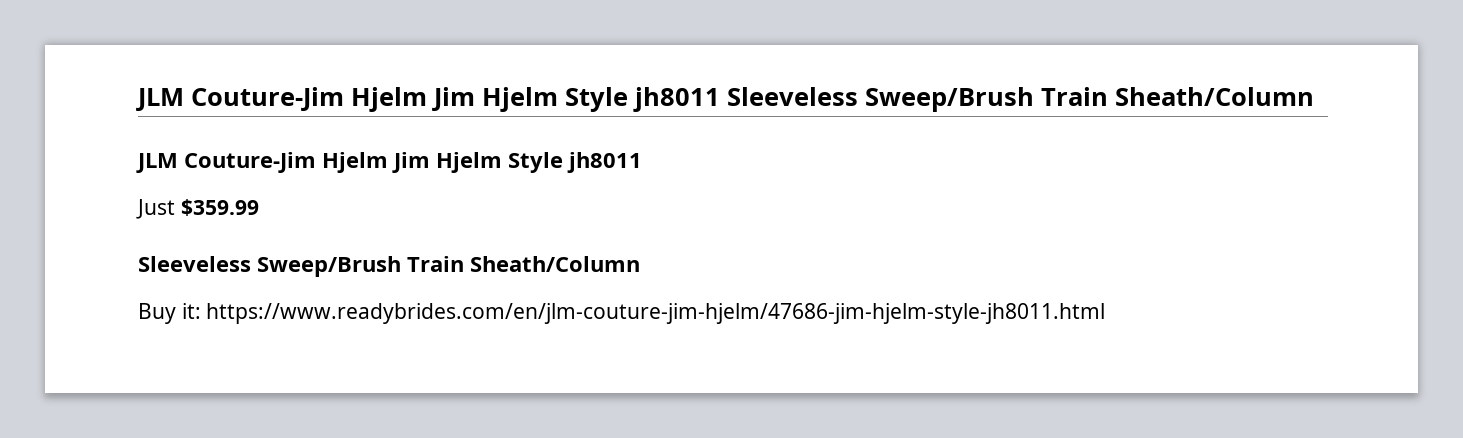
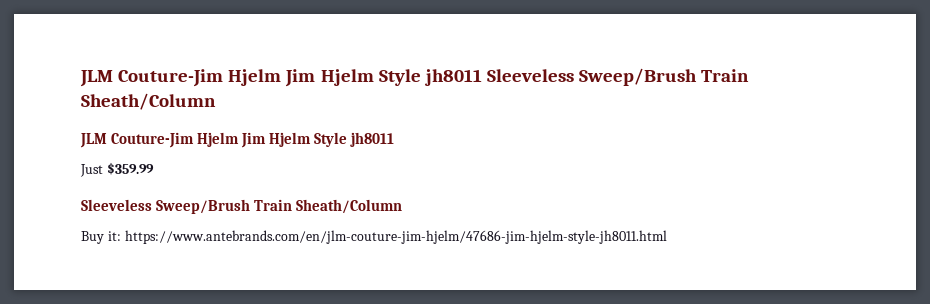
- Buy it: https://www.readybrides.com/en/jlm-couture-jim-hjelm/47686-jim-hjelm-style-jh8011.html
+ Buy it: https://www.antebrands.com/en/jlm-couture-jim-hjelm/47686-jim-hjelm-style-jh8011.html

